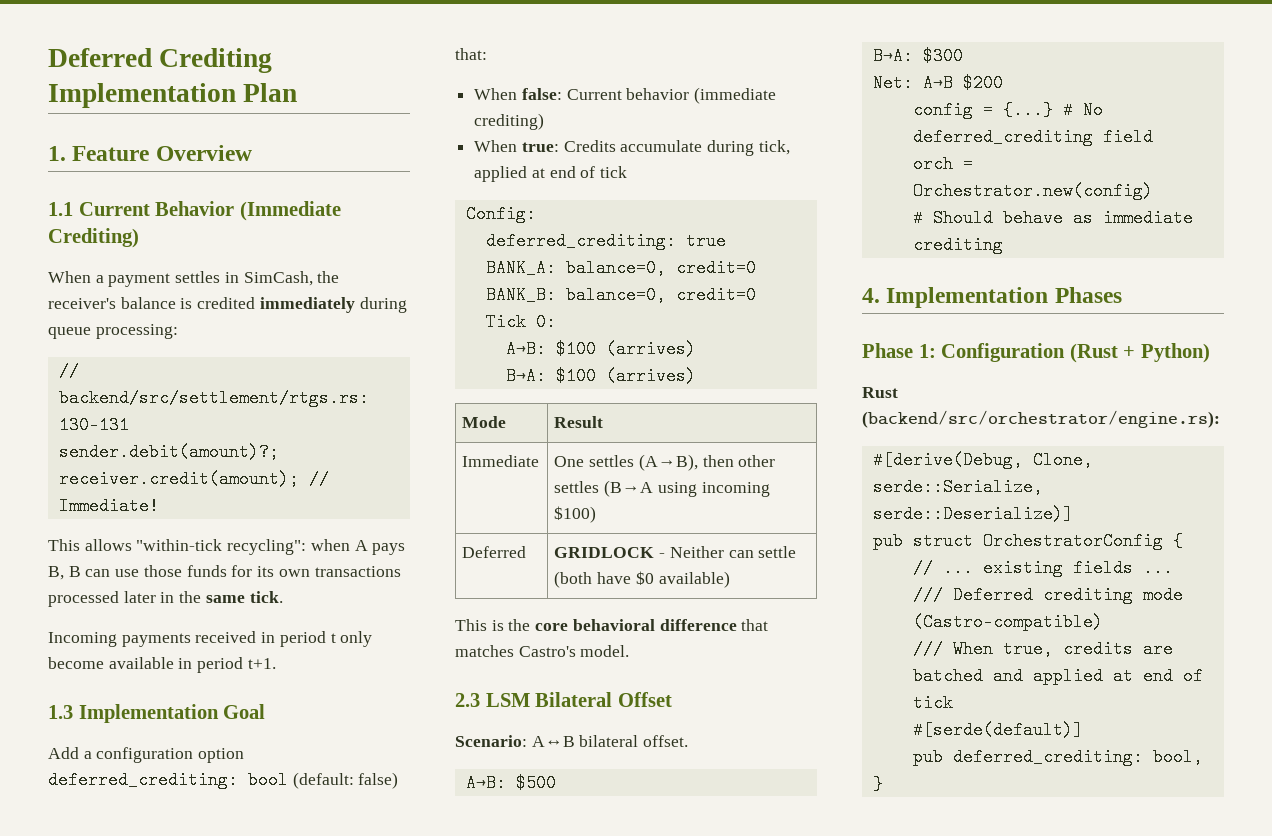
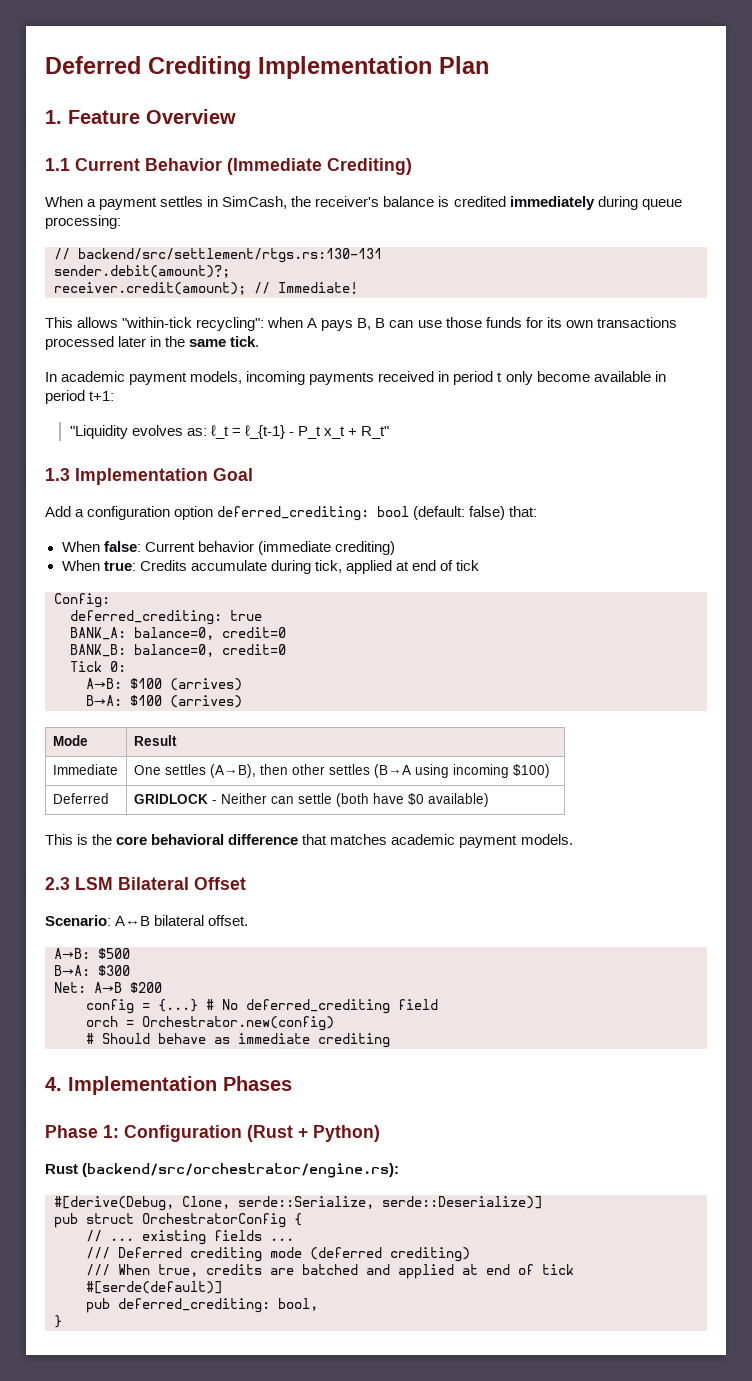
- Incoming payments received in period t only become available in period t+1.
+ In academic payment models, incoming payments received in period t only become available in period t+1:
+ "Liquidity evolves as: ℓ_t = ℓ_{t-1} - P_t x_t + R_t"
- This is the core behavioral difference that matches Castro's model.
+ This is the core behavioral difference that matches academic payment models.
- /// Deferred crediting mode (Castro-compatible)
+ /// Deferred crediting mode (deferred crediting)

